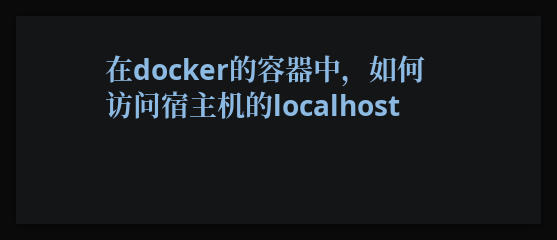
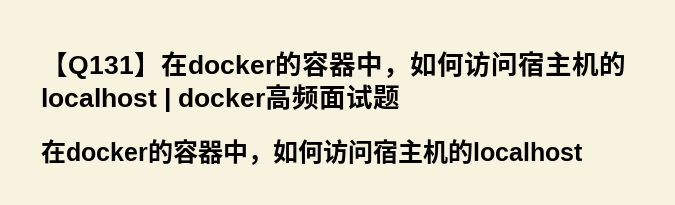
+ 【Q131】在docker的容器中，如何访问宿主机的localhost | docker高频面试题

